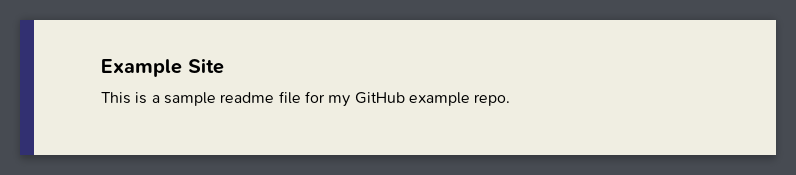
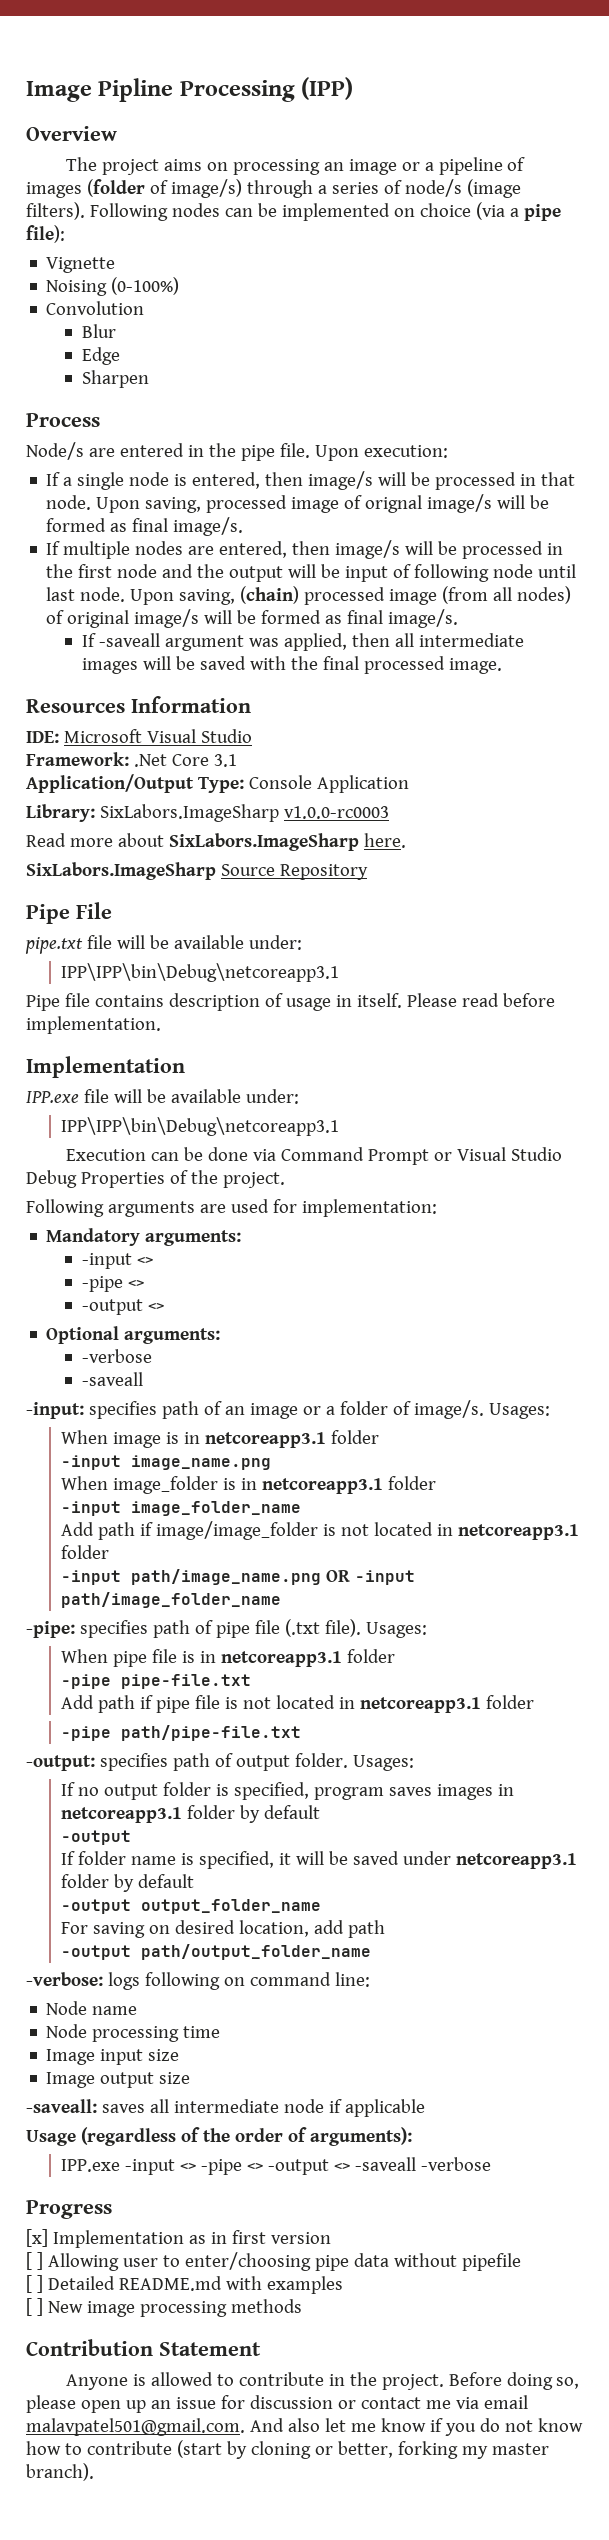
- Example Site
- This is a sample readme file for my GitHub example repo.
+ Image Pipline Processing (IPP)
+ Overview
+ The project aims on processing an image or a pipeline of images (folder of image/s) through a series of node/s (image filters). Following nodes can be implemented on choice (via a pipe file):
+ Vignette
+ Noising (0-100%)
+ Convolution
+ Blur
+ Edge
+ Sharpen
+ Process
+ Node/s are entered in the pipe file. Upon execution:
+ If a single node is entered, then image/s will be processed in that node. Upon saving, processed image of orignal image/s will be formed as final image/s.
+ If multiple nodes are entered, then image/s will be processed in the first node and the output will be input of following node until last node. Upon saving, (chain) processed image (from all nodes) of original image/s will be formed as final image/s.
+ If -saveall argument was applied, then all intermediate images will be saved with the final processed image.
+ Resources Information
+ IDE: Microsoft Visual Studio
+ Framework: .Net Core 3.1
+ Application/Output Type: Console Application
+ Library: SixLabors.ImageSharp v1.0.0-rc0003
+ Read more about SixLabors.ImageSharp here.
+ SixLabors.ImageSharp Source Repository
+ Pipe File
+ pipe.txt file will be available under:
+ IPP\IPP\bin\Debug\netcoreapp3.1
+ Pipe file contains description of usage in itself. Please read before implementation.
+ Implementation
+ IPP.exe file will be available under:
+ IPP\IPP\bin\Debug\netcoreapp3.1
+ Execution can be done via Command Prompt or Visual Studio Debug Properties of the project.
+ Following arguments are used for implementation:
+ Mandatory arguments:
+ -input <>
+ -pipe <>
+ -output <>
+ Optional arguments:
+ -verbose
+ -saveall
+ -input: specifies path of an image or a folder of image/s. Usages:
+ When image is in netcoreapp3.1 folder
+ -input image_name.png
+ When image_folder is in netcoreapp3.1 folder
+ -input image_folder_name
+ Add path if image/image_folder is not located in netcoreapp3.1 folder
+ -input path/image_name.png OR -input path/image_folder_name
+ -pipe: specifies path of pipe file (.txt file). Usages:
+ When pipe file is in netcoreapp3.1 folder
+ -pipe pipe-file.txt
+ Add path if pipe file is not located in netcoreapp3.1 folder
+ -pipe path/pipe-file.txt
+ -output: specifies path of output folder. Usages:
+ If no output folder is specified, program saves images in netcoreapp3.1 folder by default
+ -output
+ If folder name is specified, it will be saved under netcoreapp3.1 folder by default
+ -output output_folder_name
+ For saving on desired location, add path
+ -output path/output_folder_name
+ -verbose: logs following on command line:
+ Node name
+ Node processing time
+ Image input size
+ Image output size
+ -saveall: saves all intermediate node if applicable
+ Usage (regardless of the order of arguments):
+ IPP.exe -input <> -pipe <> -output <> -saveall -verbose
+ Progress
+ [x] Implementation as in first version
+ [ ] Allowing user to enter/choosing pipe data without pipefile
+ [ ] Detailed README.md with examples
+ [ ] New image processing methods
+ Contribution Statement
+ Anyone is allowed to contribute in the project. Before doing so, please open up an issue for discussion or contact me via email malavpatel501@gmail.com. And also let me know if you do not know how to contribute (start by cloning or better, forking my master branch).

